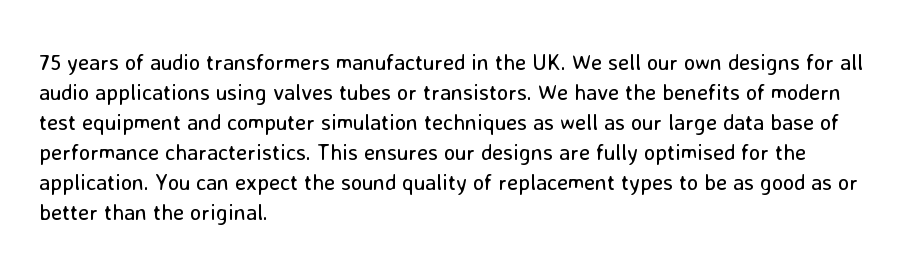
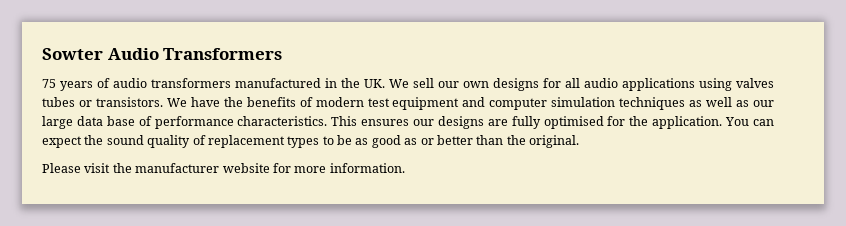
+ Sowter Audio Transformers
+ Please visit the manufacturer website for more information.

